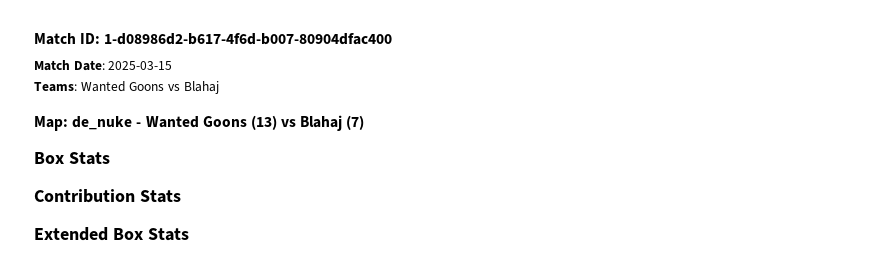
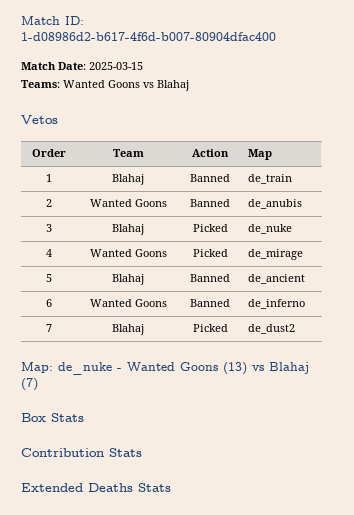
+ Vetos
+ Order | Team | Action | Map
+ 1 | Blahaj | Banned | de_train
+ 2 | Wanted Goons | Banned | de_anubis
+ 3 | Blahaj | Picked | de_nuke
+ 4 | Wanted Goons | Picked | de_mirage
+ 5 | Blahaj | Banned | de_ancient
+ 6 | Wanted Goons | Banned | de_inferno
+ 7 | Blahaj | Picked | de_dust2
- Extended Box Stats
+ Extended Deaths Stats

